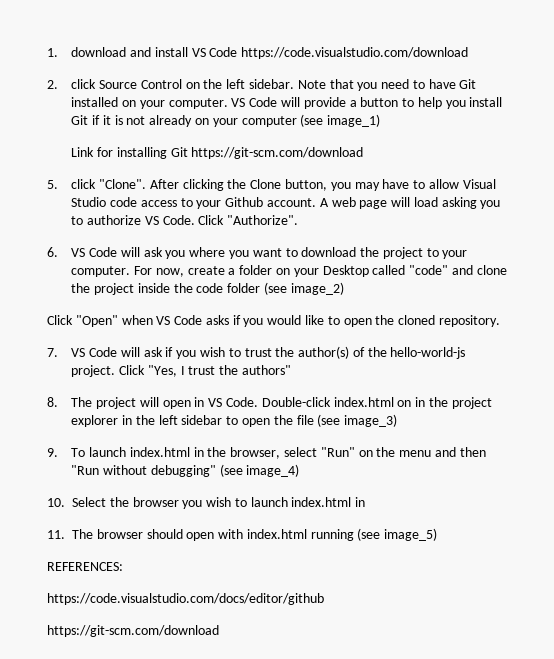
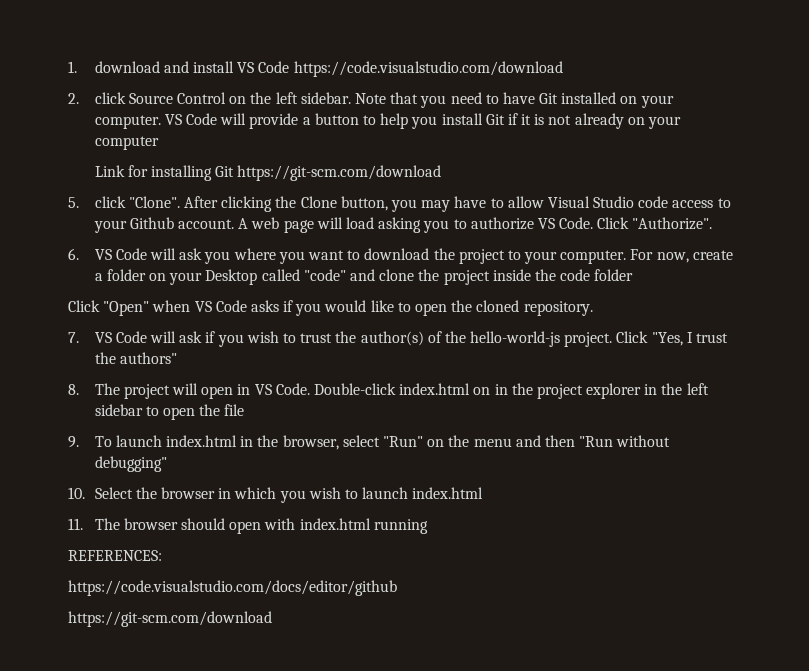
- VS Code will provide a button to help you install Git if it is not already on your computer (see image_1)
+ VS Code will provide a button to help you install Git if it is not already on your computer
- For now, create a folder on your Desktop called "code" and clone the project inside the code folder (see image_2)
+ For now, create a folder on your Desktop called "code" and clone the project inside the code folder
- Double-click index.html on in the project explorer in the left sidebar to open the file (see image_3)
+ Double-click index.html on in the project explorer in the left sidebar to open the file
- 9. To launch index.html in the browser, select "Run" on the menu and then "Run without debugging" (see image_4)
+ 9. To launch index.html in the browser, select "Run" on the menu and then "Run without debugging"
- 10. Select the browser you wish to launch index.html in
+ 10. Select the browser in which you wish to launch index.html
- 11. The browser should open with index.html running (see image_5)
+ 11. The browser should open with index.html running

